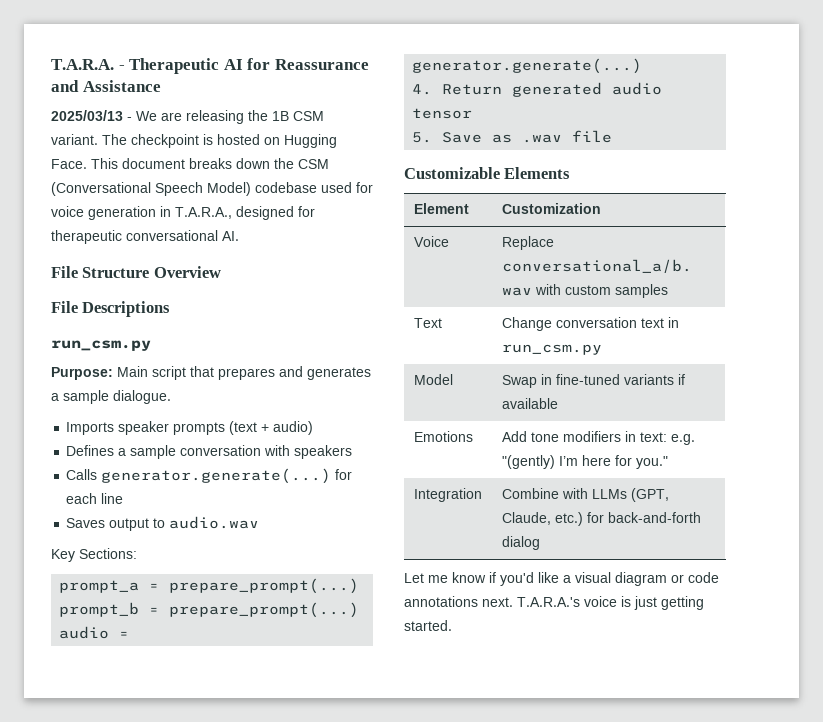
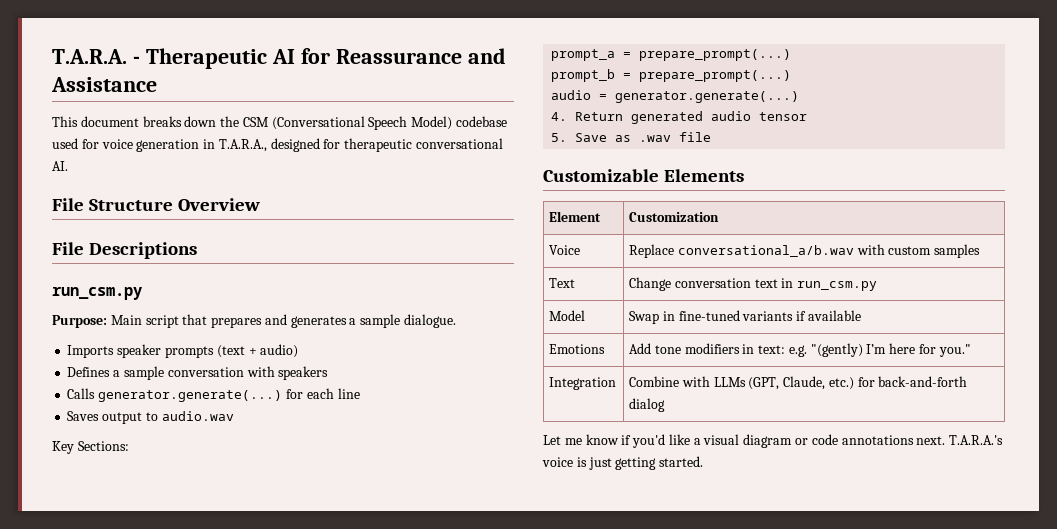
- 2025/03/13 - We are releasing the 1B CSM variant. The checkpoint is hosted on Hugging Face.

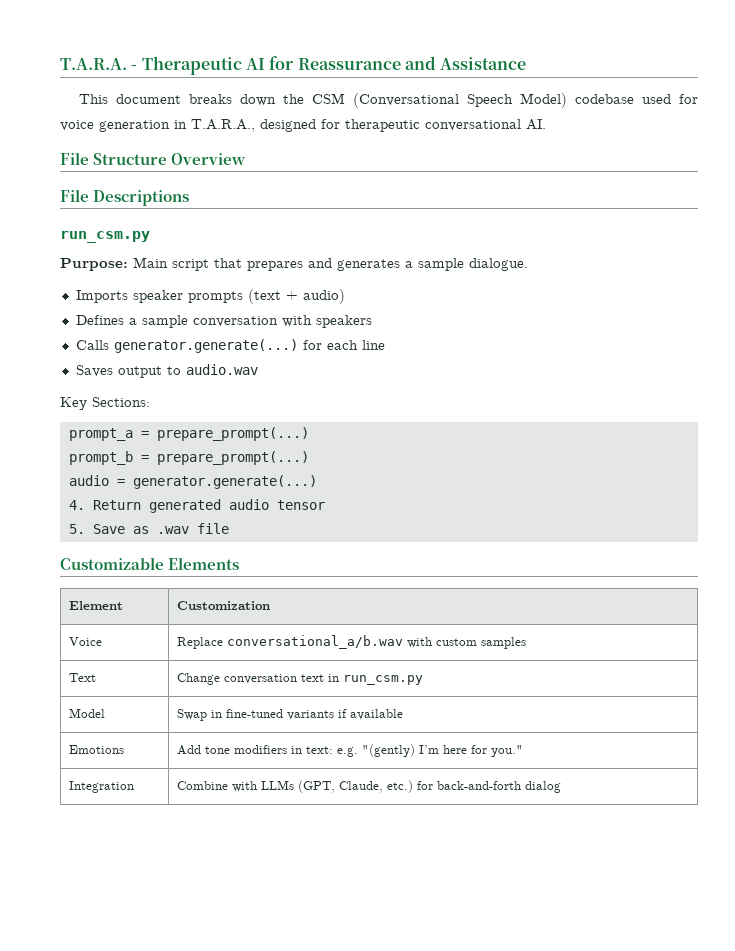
- Let me know if you'd like a visual diagram or code annotations next. T.A.R.A.'s voice is just getting started.

